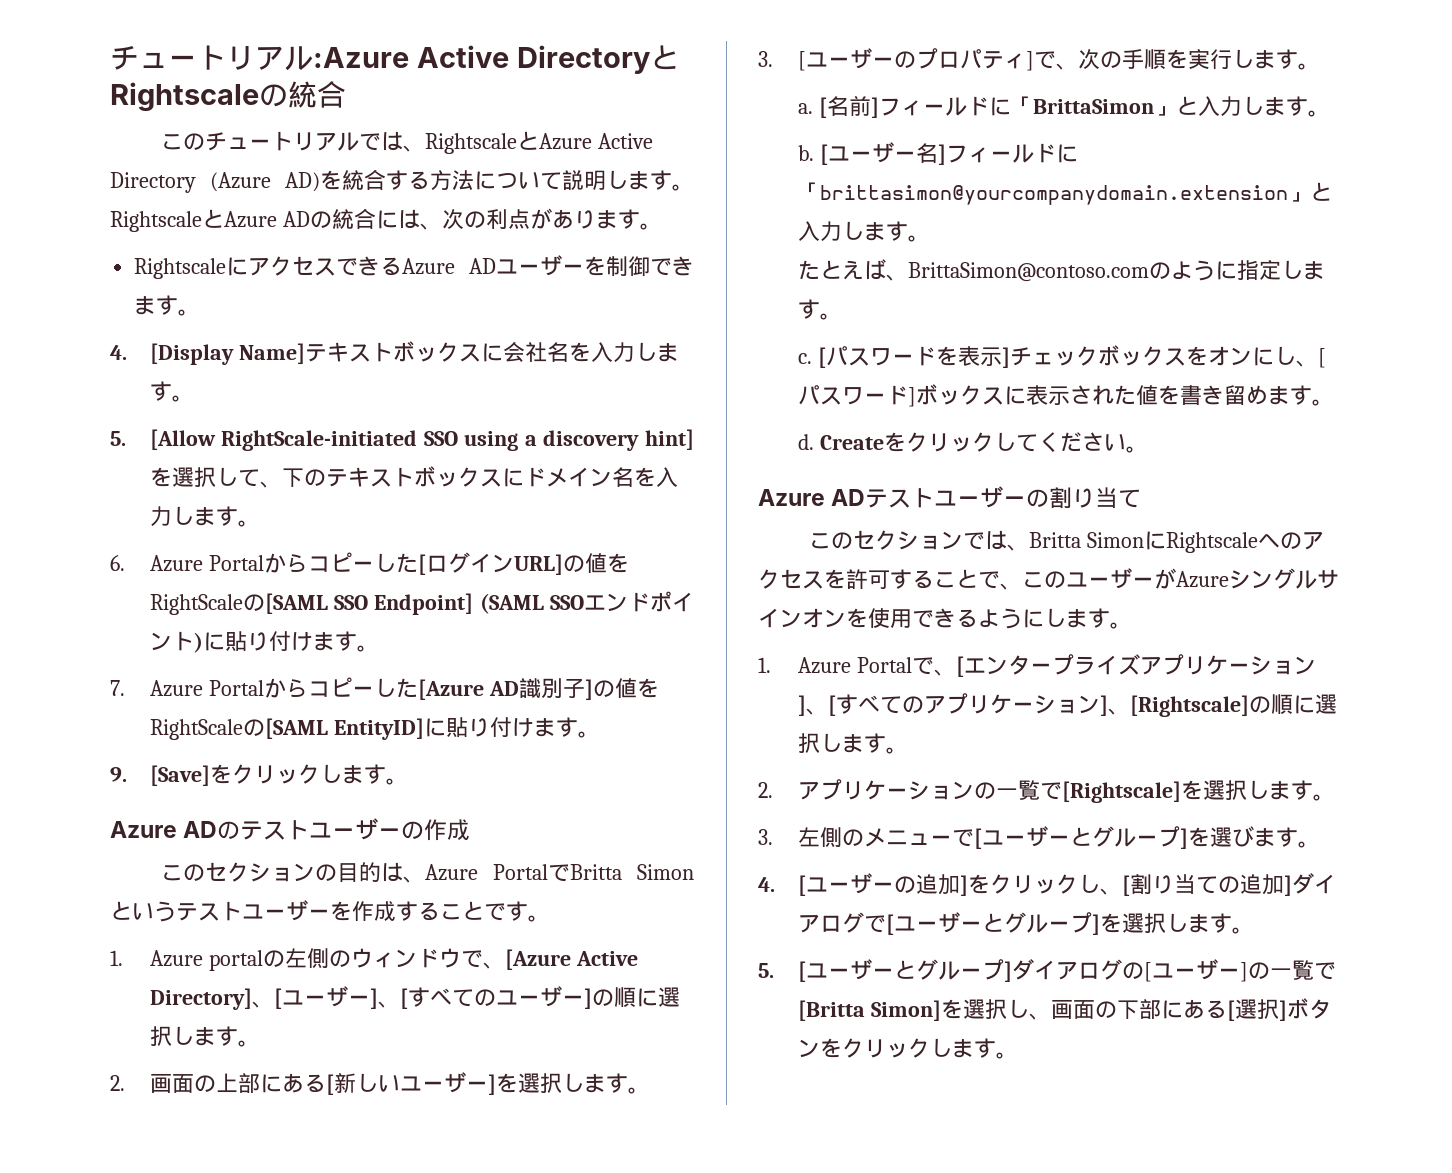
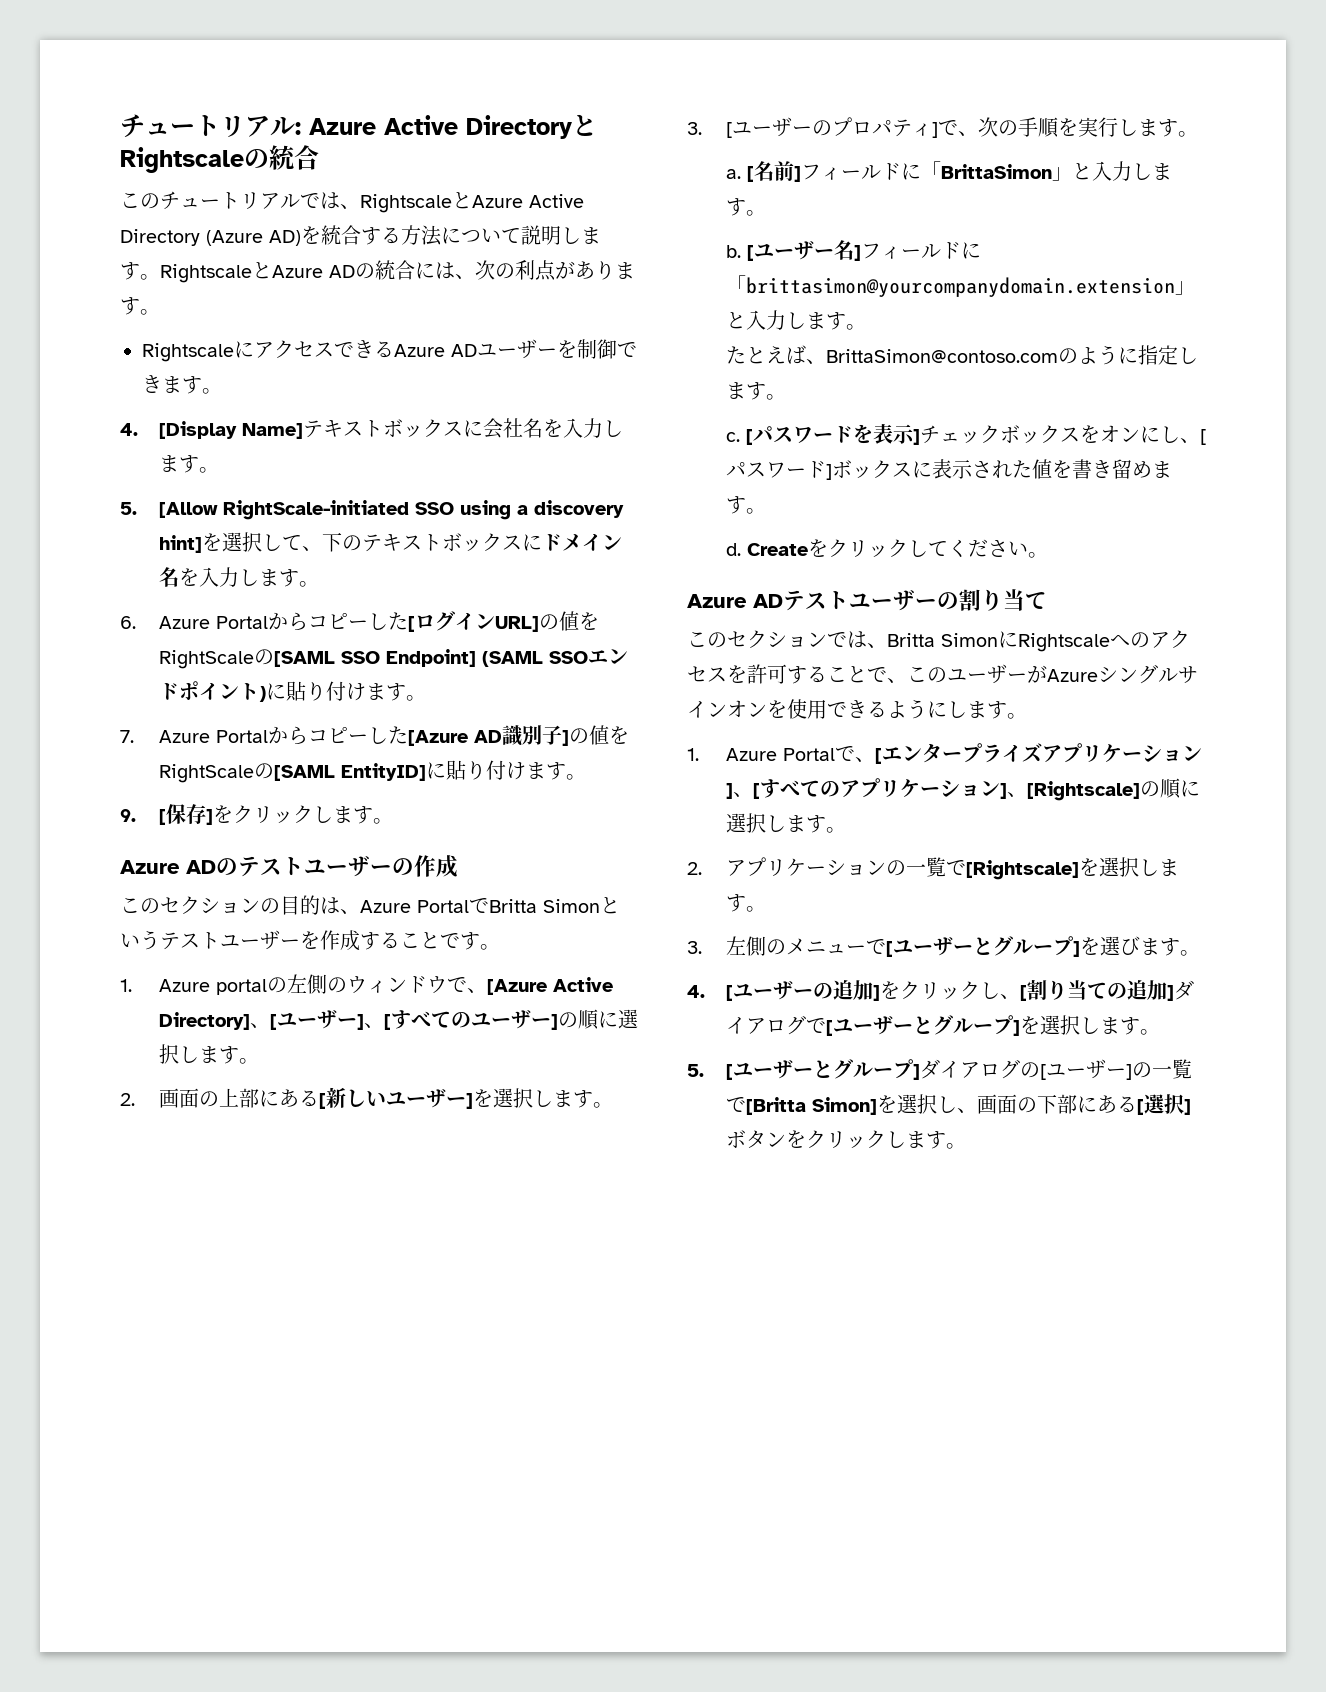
- チュートリアル:Azure Active DirectoryとRightscaleの統合
+ チュートリアル: Azure Active DirectoryとRightscaleの統合
- 9. [Save]をクリックします。
+ 9. [保存]をクリックします。

